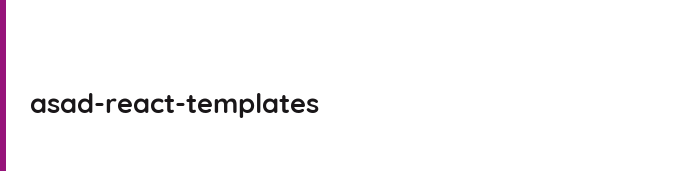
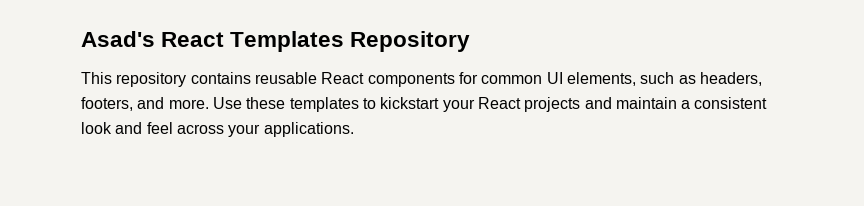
- asad-react-templates
+ Asad's React Templates Repository
+ This repository contains reusable React components for common UI elements, such as headers, footers, and more. Use these templates to kickstart your React projects and maintain a consistent look and feel across your applications.

